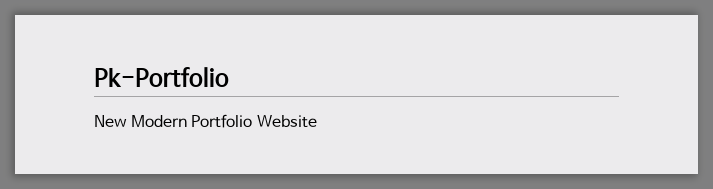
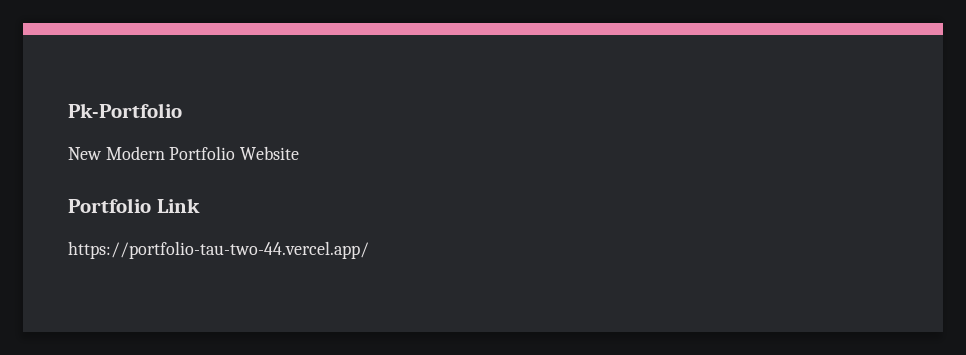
+ Portfolio Link
+ https://portfolio-tau-two-44.vercel.app/

